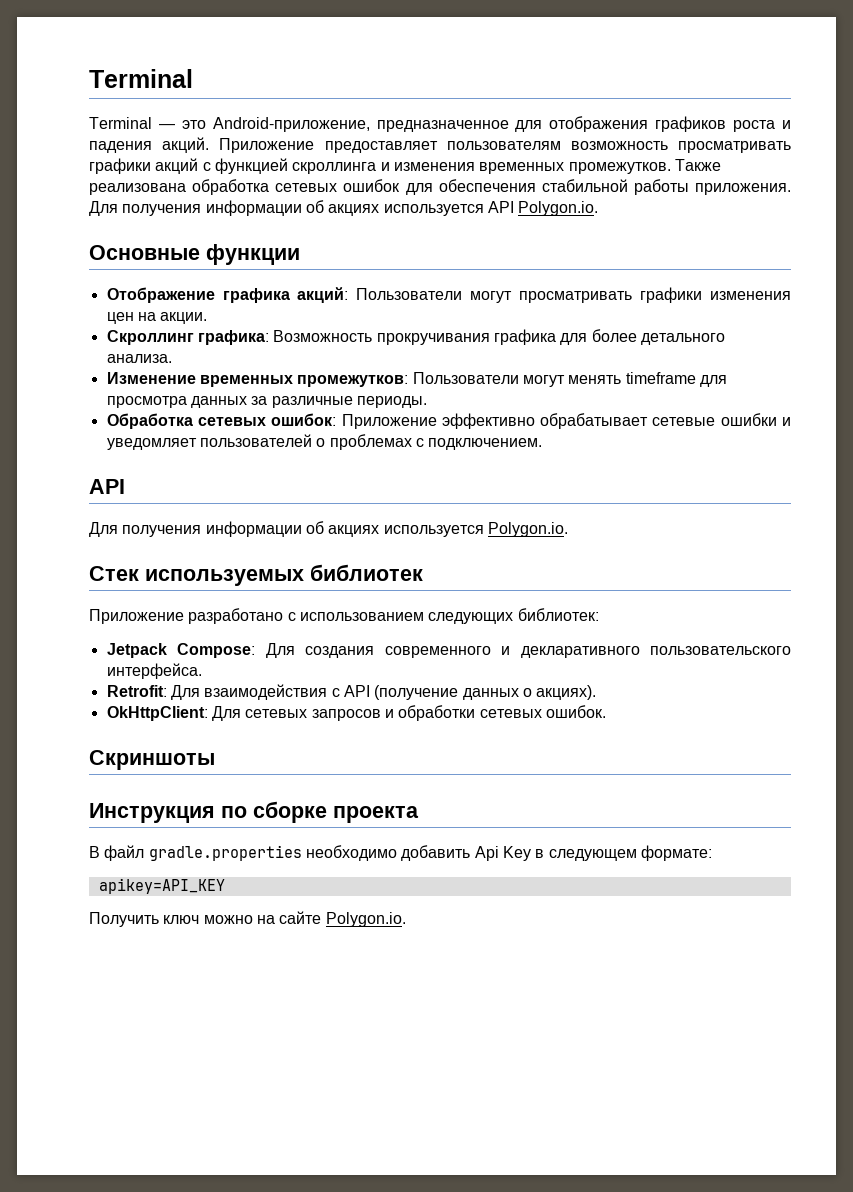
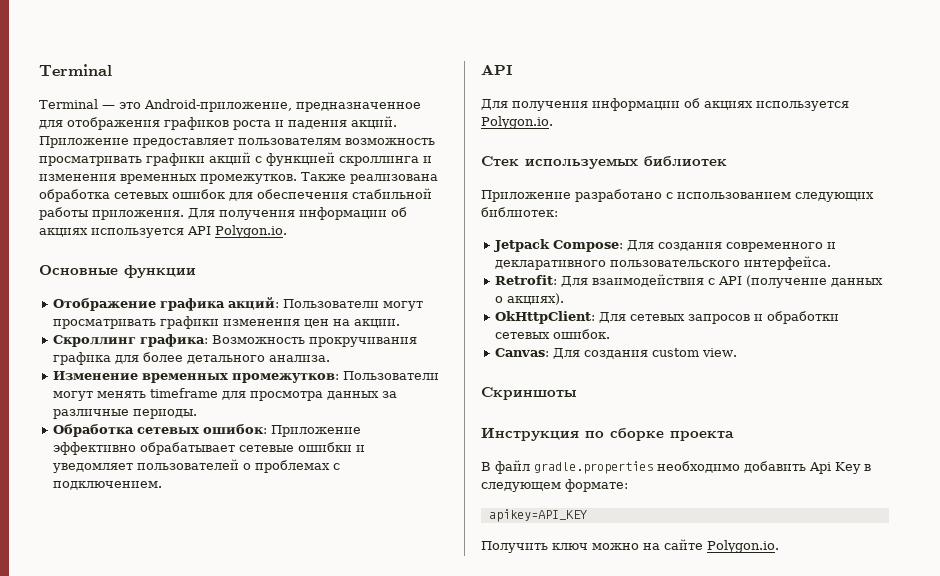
+ Canvas: Для создания custom view.

